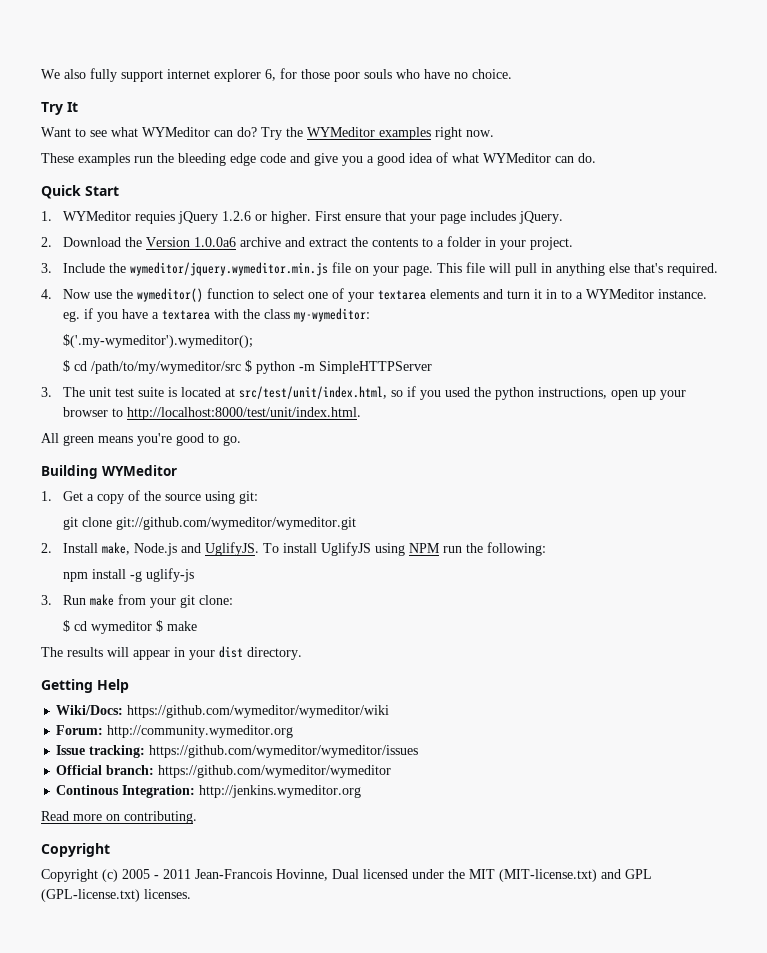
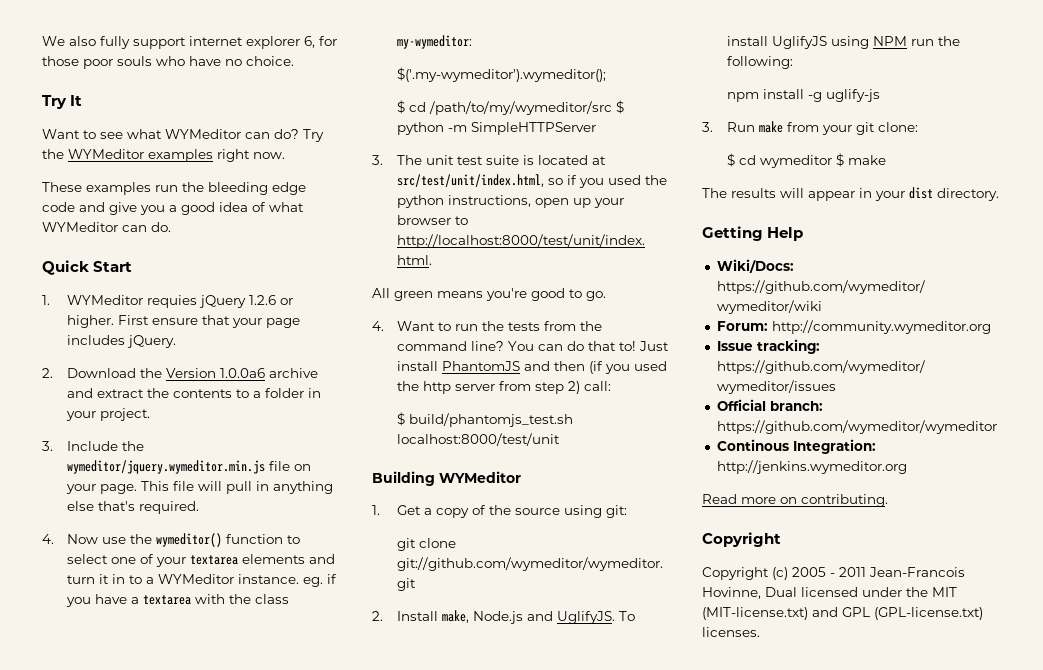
+ 4. Want to run the tests from the command line? You can do that to! Just install PhantomJS and then (if you used the http server from step 2) call:
+ $ build/phantomjs_test.sh localhost:8000/test/unit

